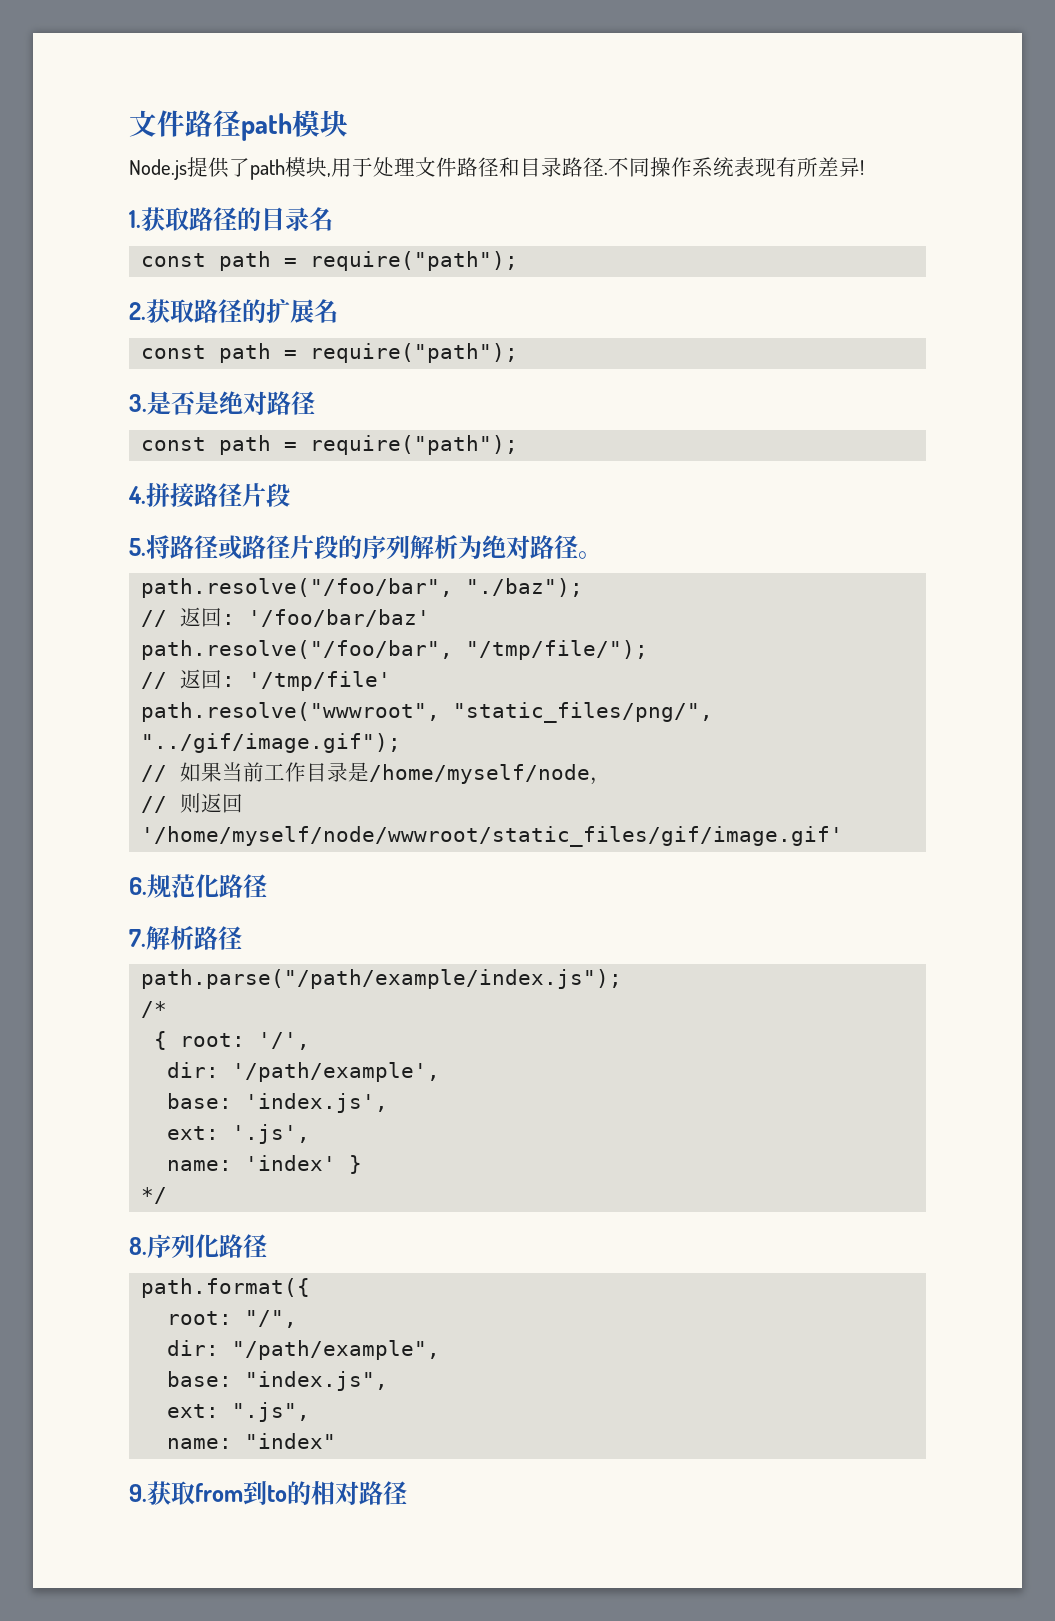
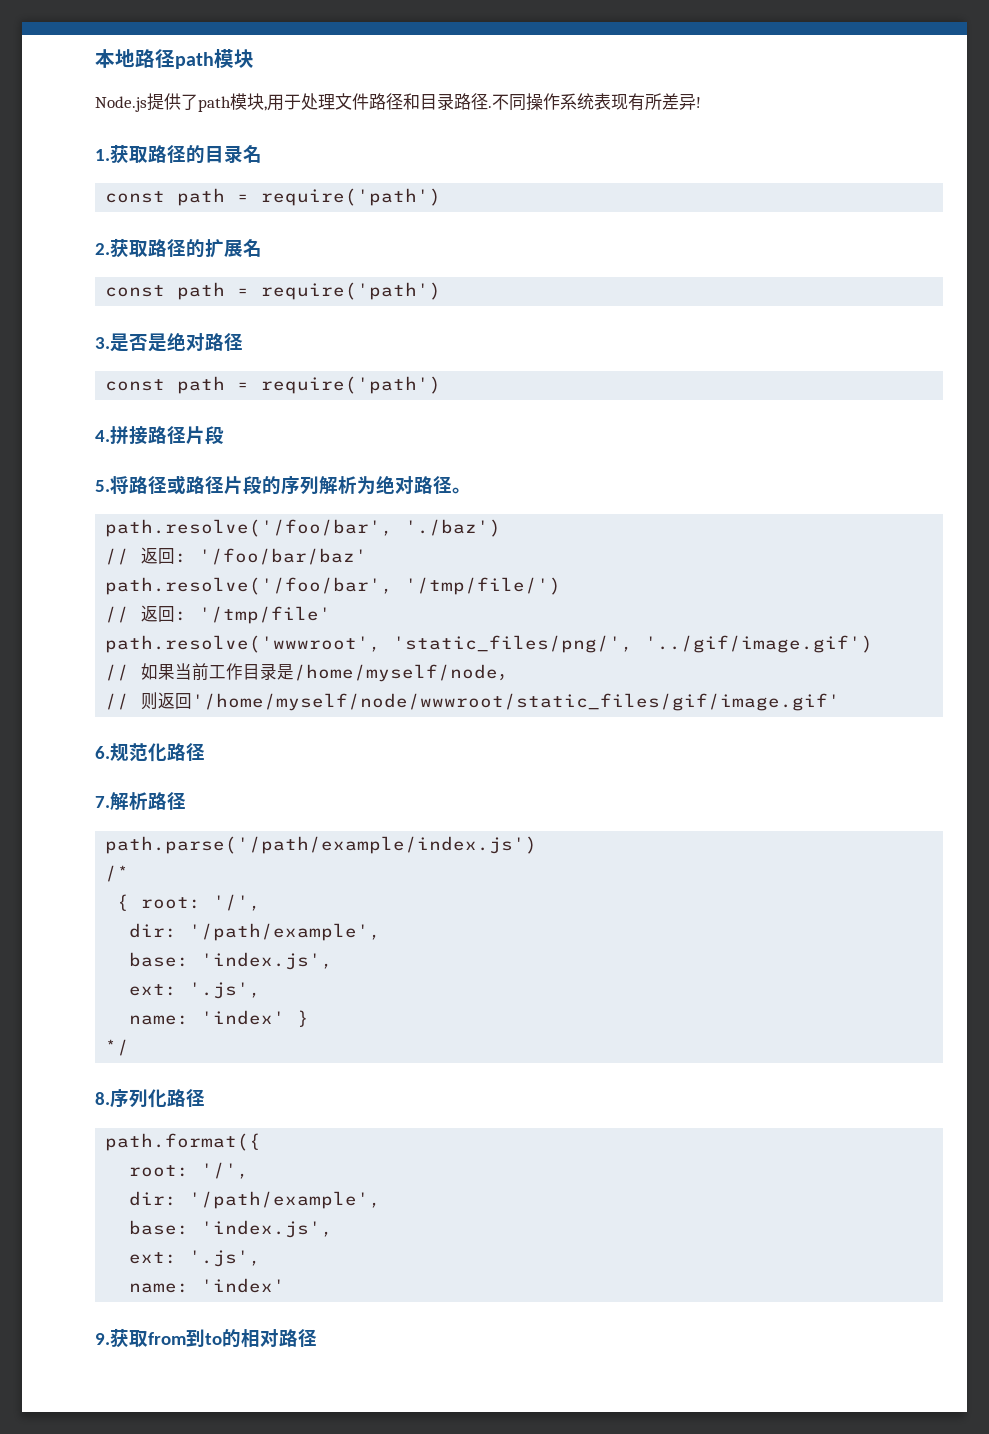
- 文件路径path模块
+ 本地路径path模块
  1.获取路径的目录名
- const path = require("path");
+ const path = require('path')
  2.获取路径的扩展名
- const path = require("path");
+ const path = require('path')
  3.是否是绝对路径
- const path = require("path");
+ const path = require('path')
- path.resolve("/foo/bar", "./baz");
+ path.resolve('/foo/bar', './baz')
- path.resolve("/foo/bar", "/tmp/file/");
+ path.resolve('/foo/bar', '/tmp/file/')
- path.resolve("wwwroot", "static_files/png/", "../gif/image.gif");
+ path.resolve('wwwroot', 'static_files/png/', '../gif/image.gif')
- path.parse("/path/example/index.js");
+ path.parse('/path/example/index.js')
  path.format({
- root: "/",
- dir: "/path/example",
- base: "index.js",
- ext: ".js",
- name: "index"
+ root: '/',
+ dir: '/path/example',
+ base: 'index.js',
+ ext: '.js',
+ name: 'index'

